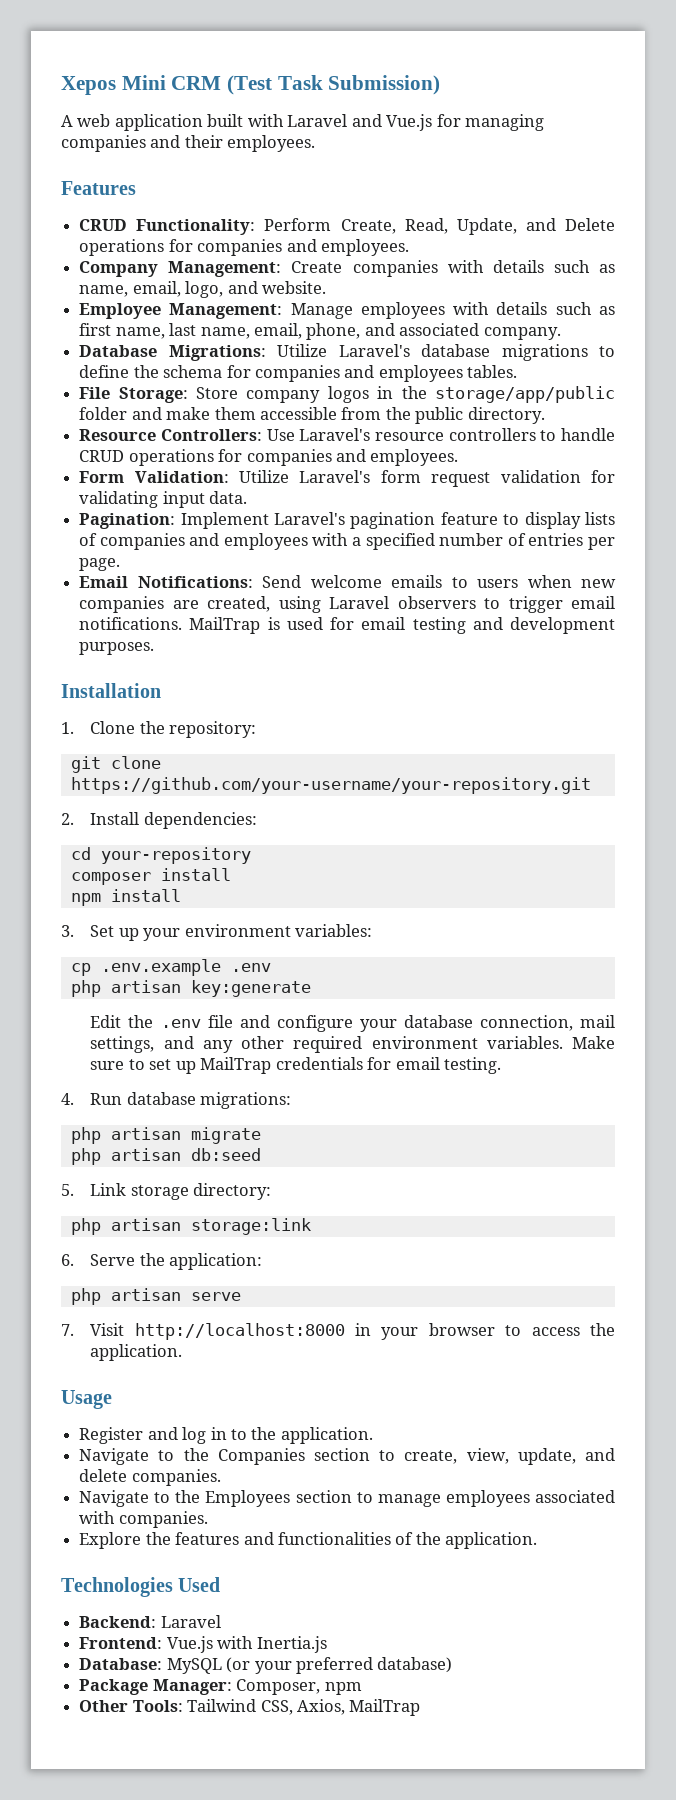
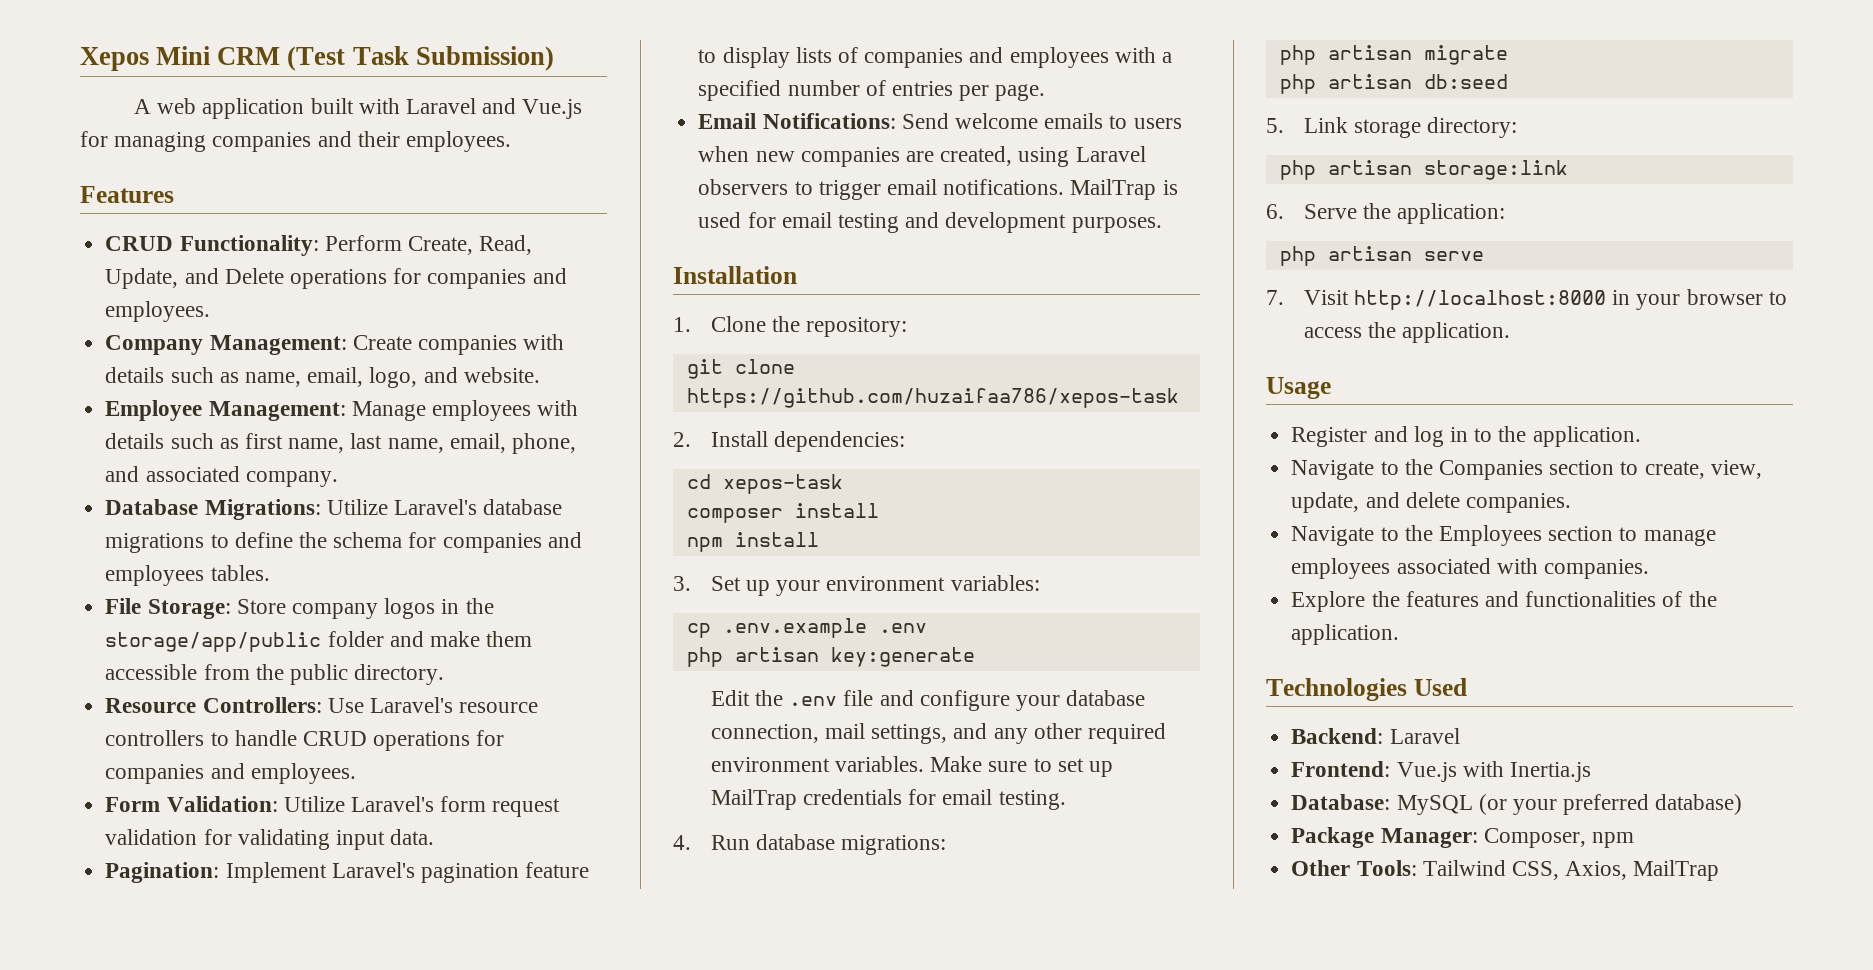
- git clone https://github.com/your-username/your-repository.git
+ git clone https://github.com/huzaifaa786/xepos-task
- cd your-repository
+ cd xepos-task

